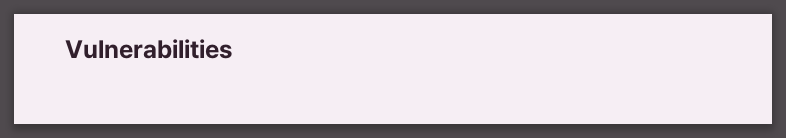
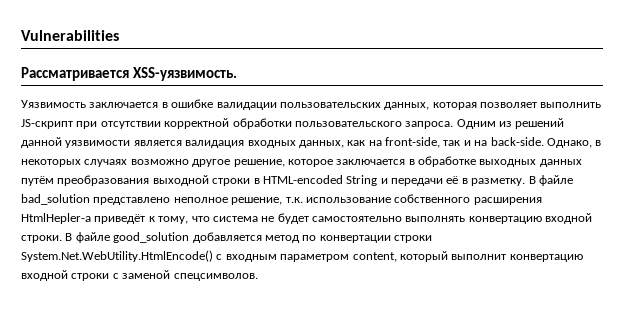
+ Рассматривается XSS-уязвимость.
+ Уязвимость заключается в ошибке валидации пользовательских данных, которая позволяет выполнить JS-скрипт при отсутствии корректной обработки пользовательского запроса. Одним из решений данной уязвимости является валидация входных данных, как на front-side, так и на back-side. Однако, в некоторых случаях возможно другое решение, которое заключается в обработке выходных данных путём преобразования выходной строки в HTML-encoded String и передачи её в разметку. В файле bad_solution представлено неполное решение, т.к. использование собственного расширения HtmlHepler-а приведёт к тому, что система не будет самостоятельно выполнять конвертацию входной строки. В файле good_solution добавляется метод по конвертации строки System.Net.WebUtility.HtmlEncode() с входным параметром content, который выполнит конвертацию входной строки с заменой спецсимволов.

